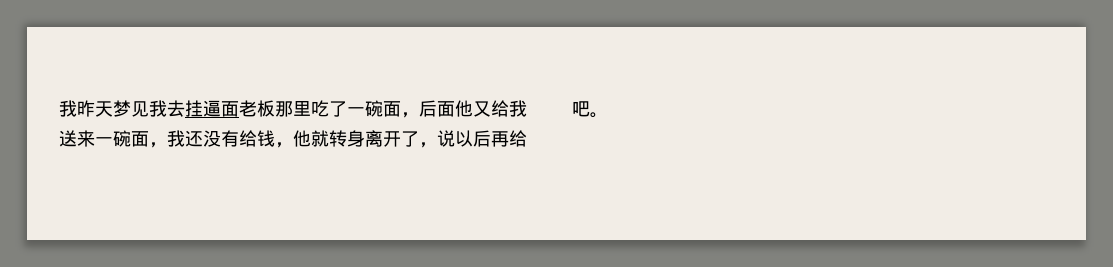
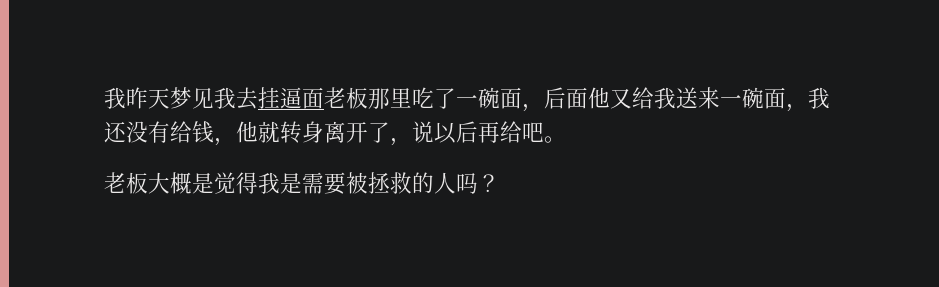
+ 老板大概是觉得我是需要被拯救的人吗？

